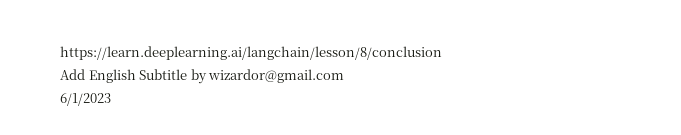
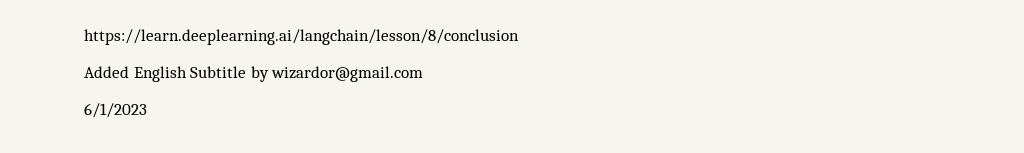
- Add English Subtitle by wizardor@gmail.com
+ Added English Subtitle by wizardor@gmail.com

